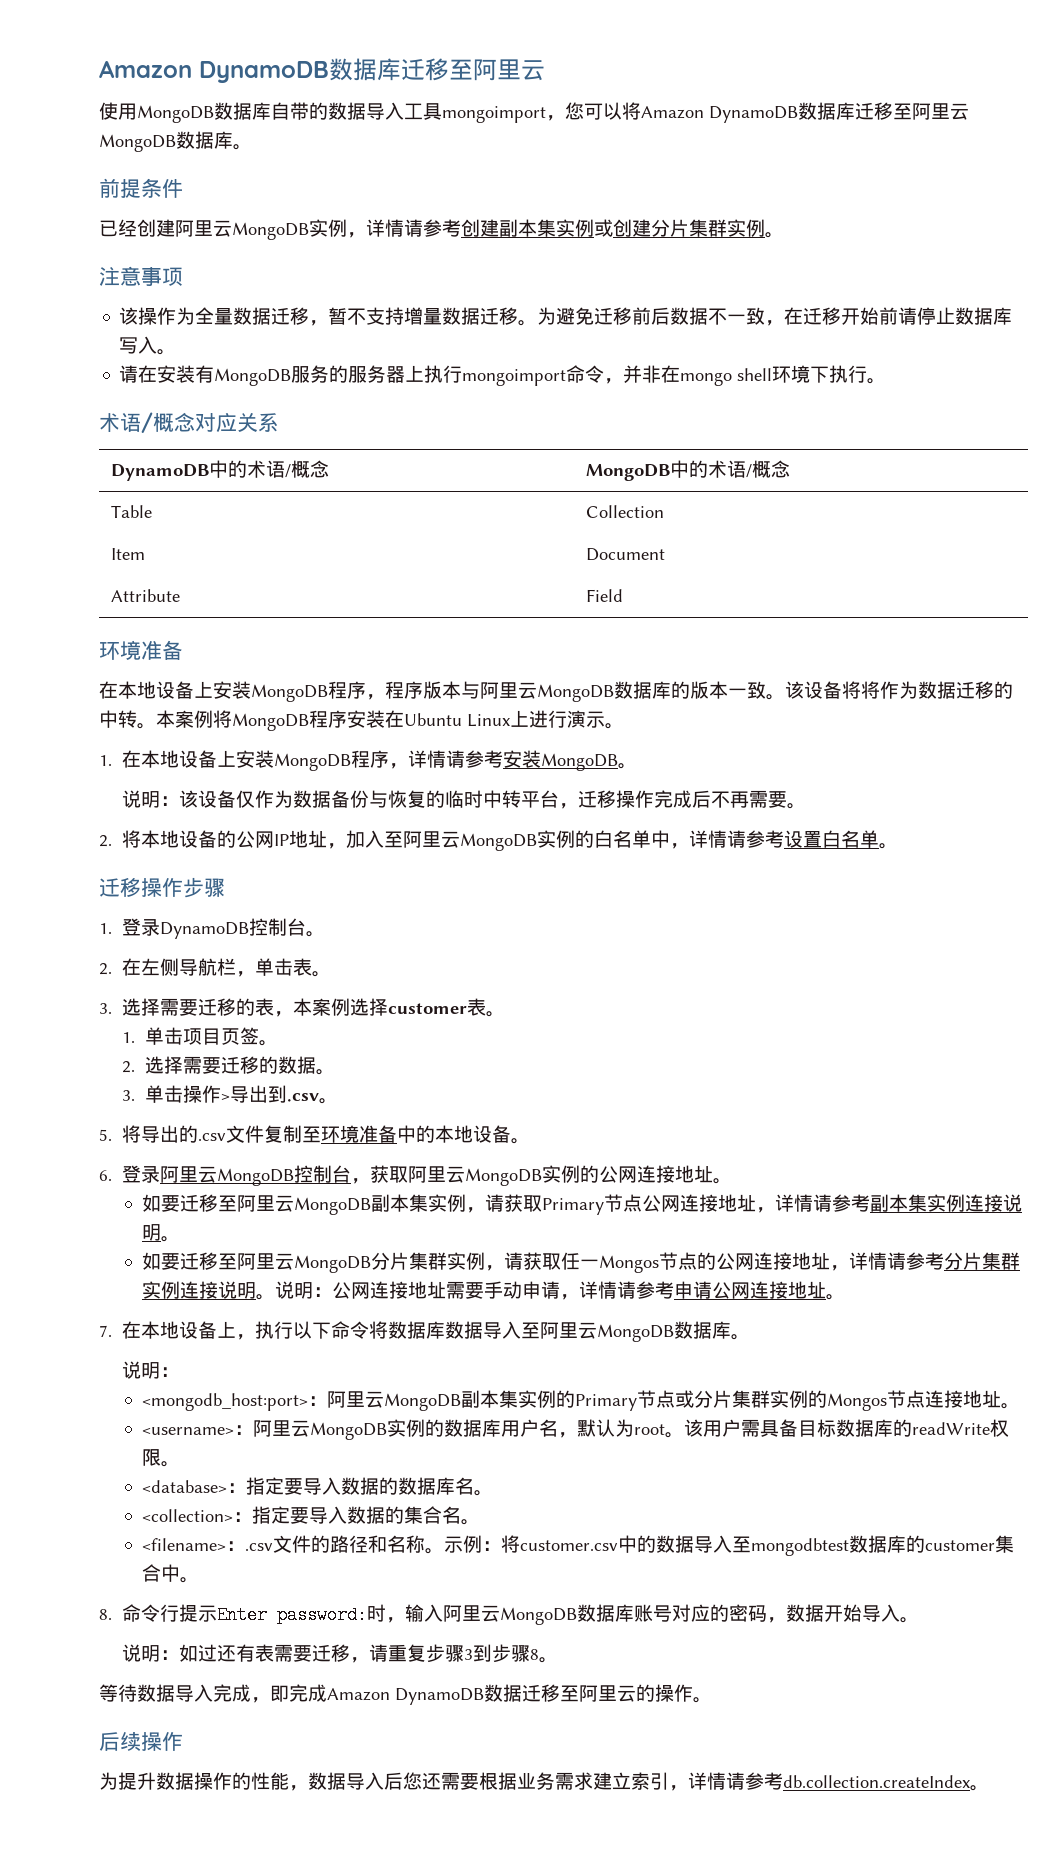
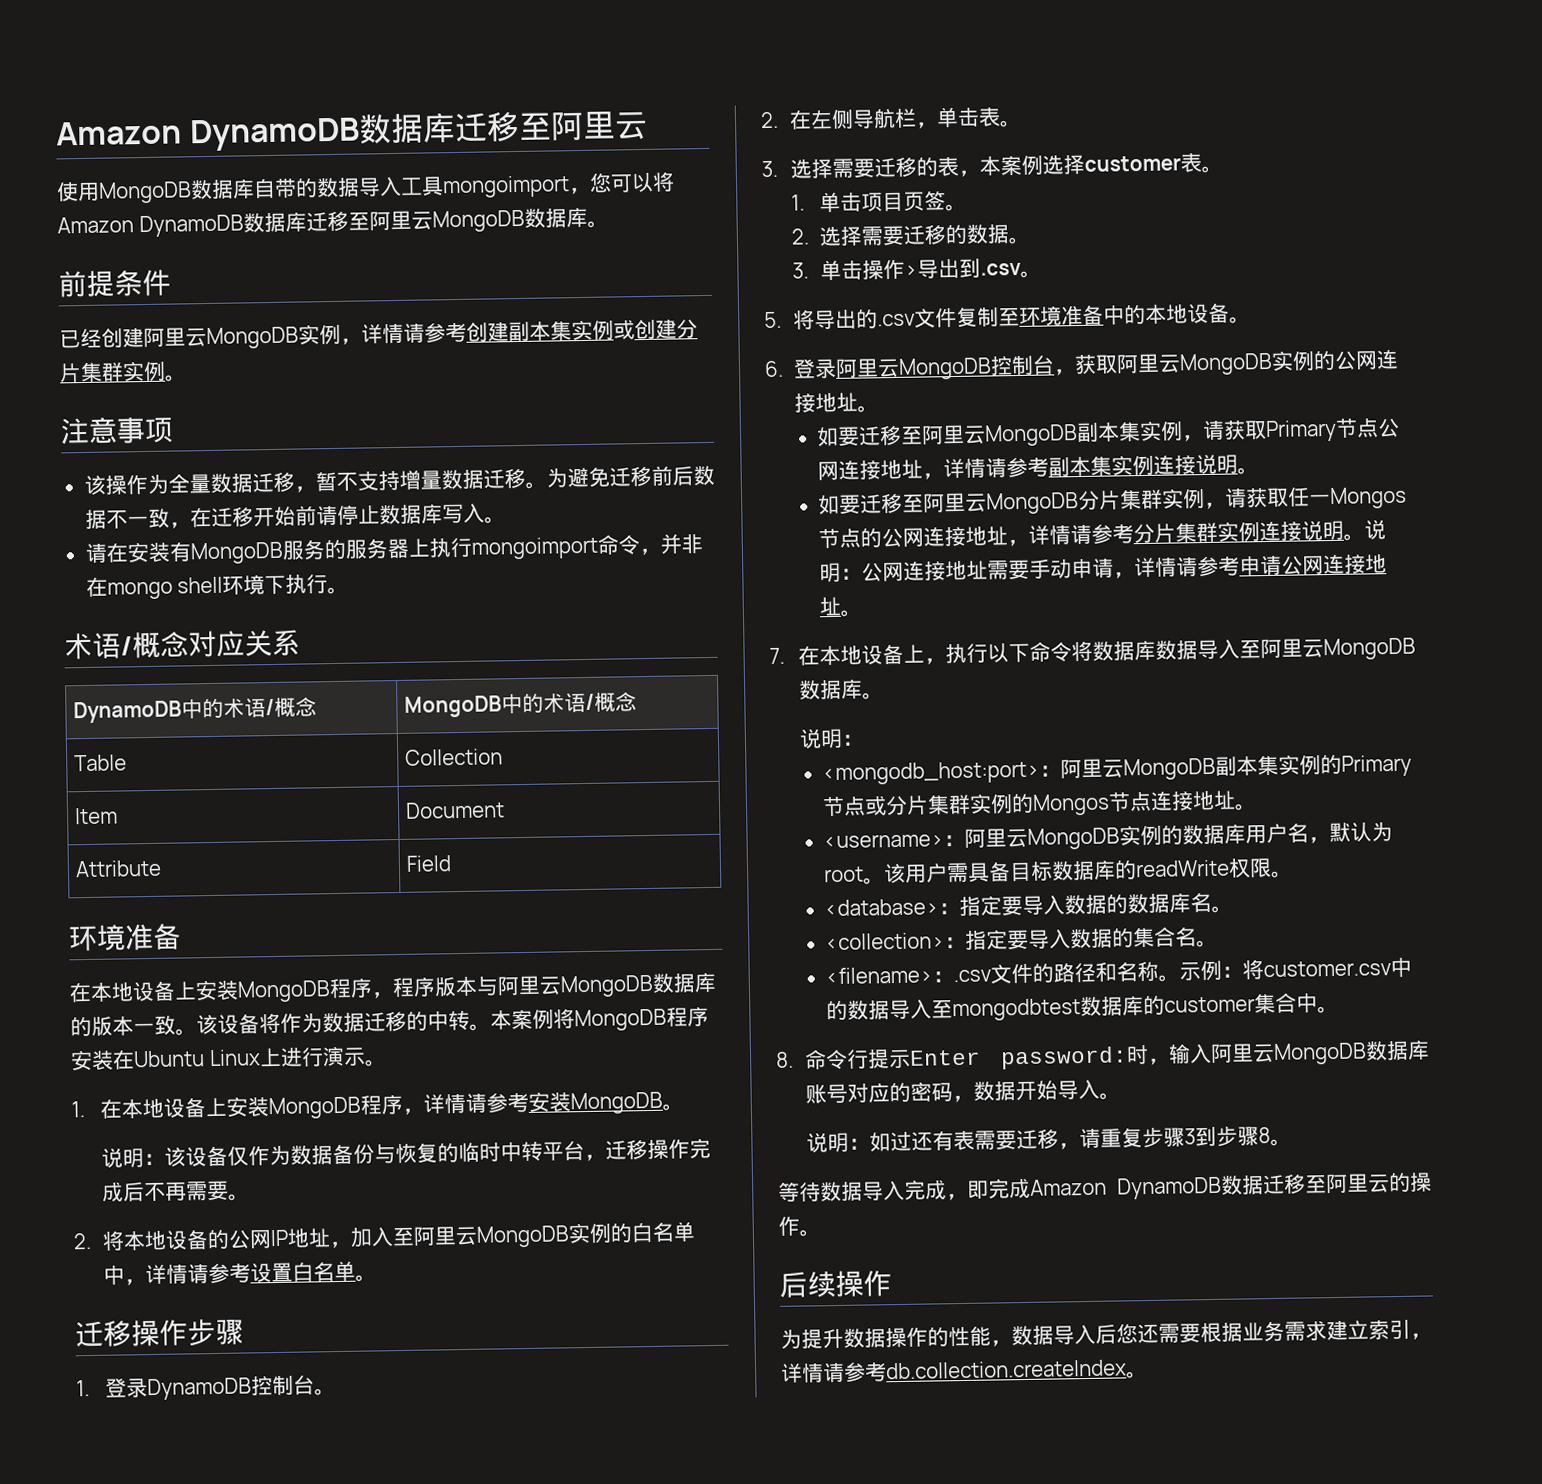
- 该设备将将作为数据迁移的中转。
+ 该设备将作为数据迁移的中转。

